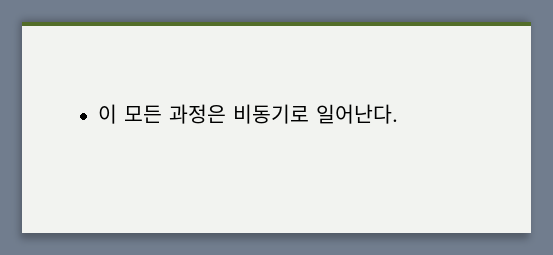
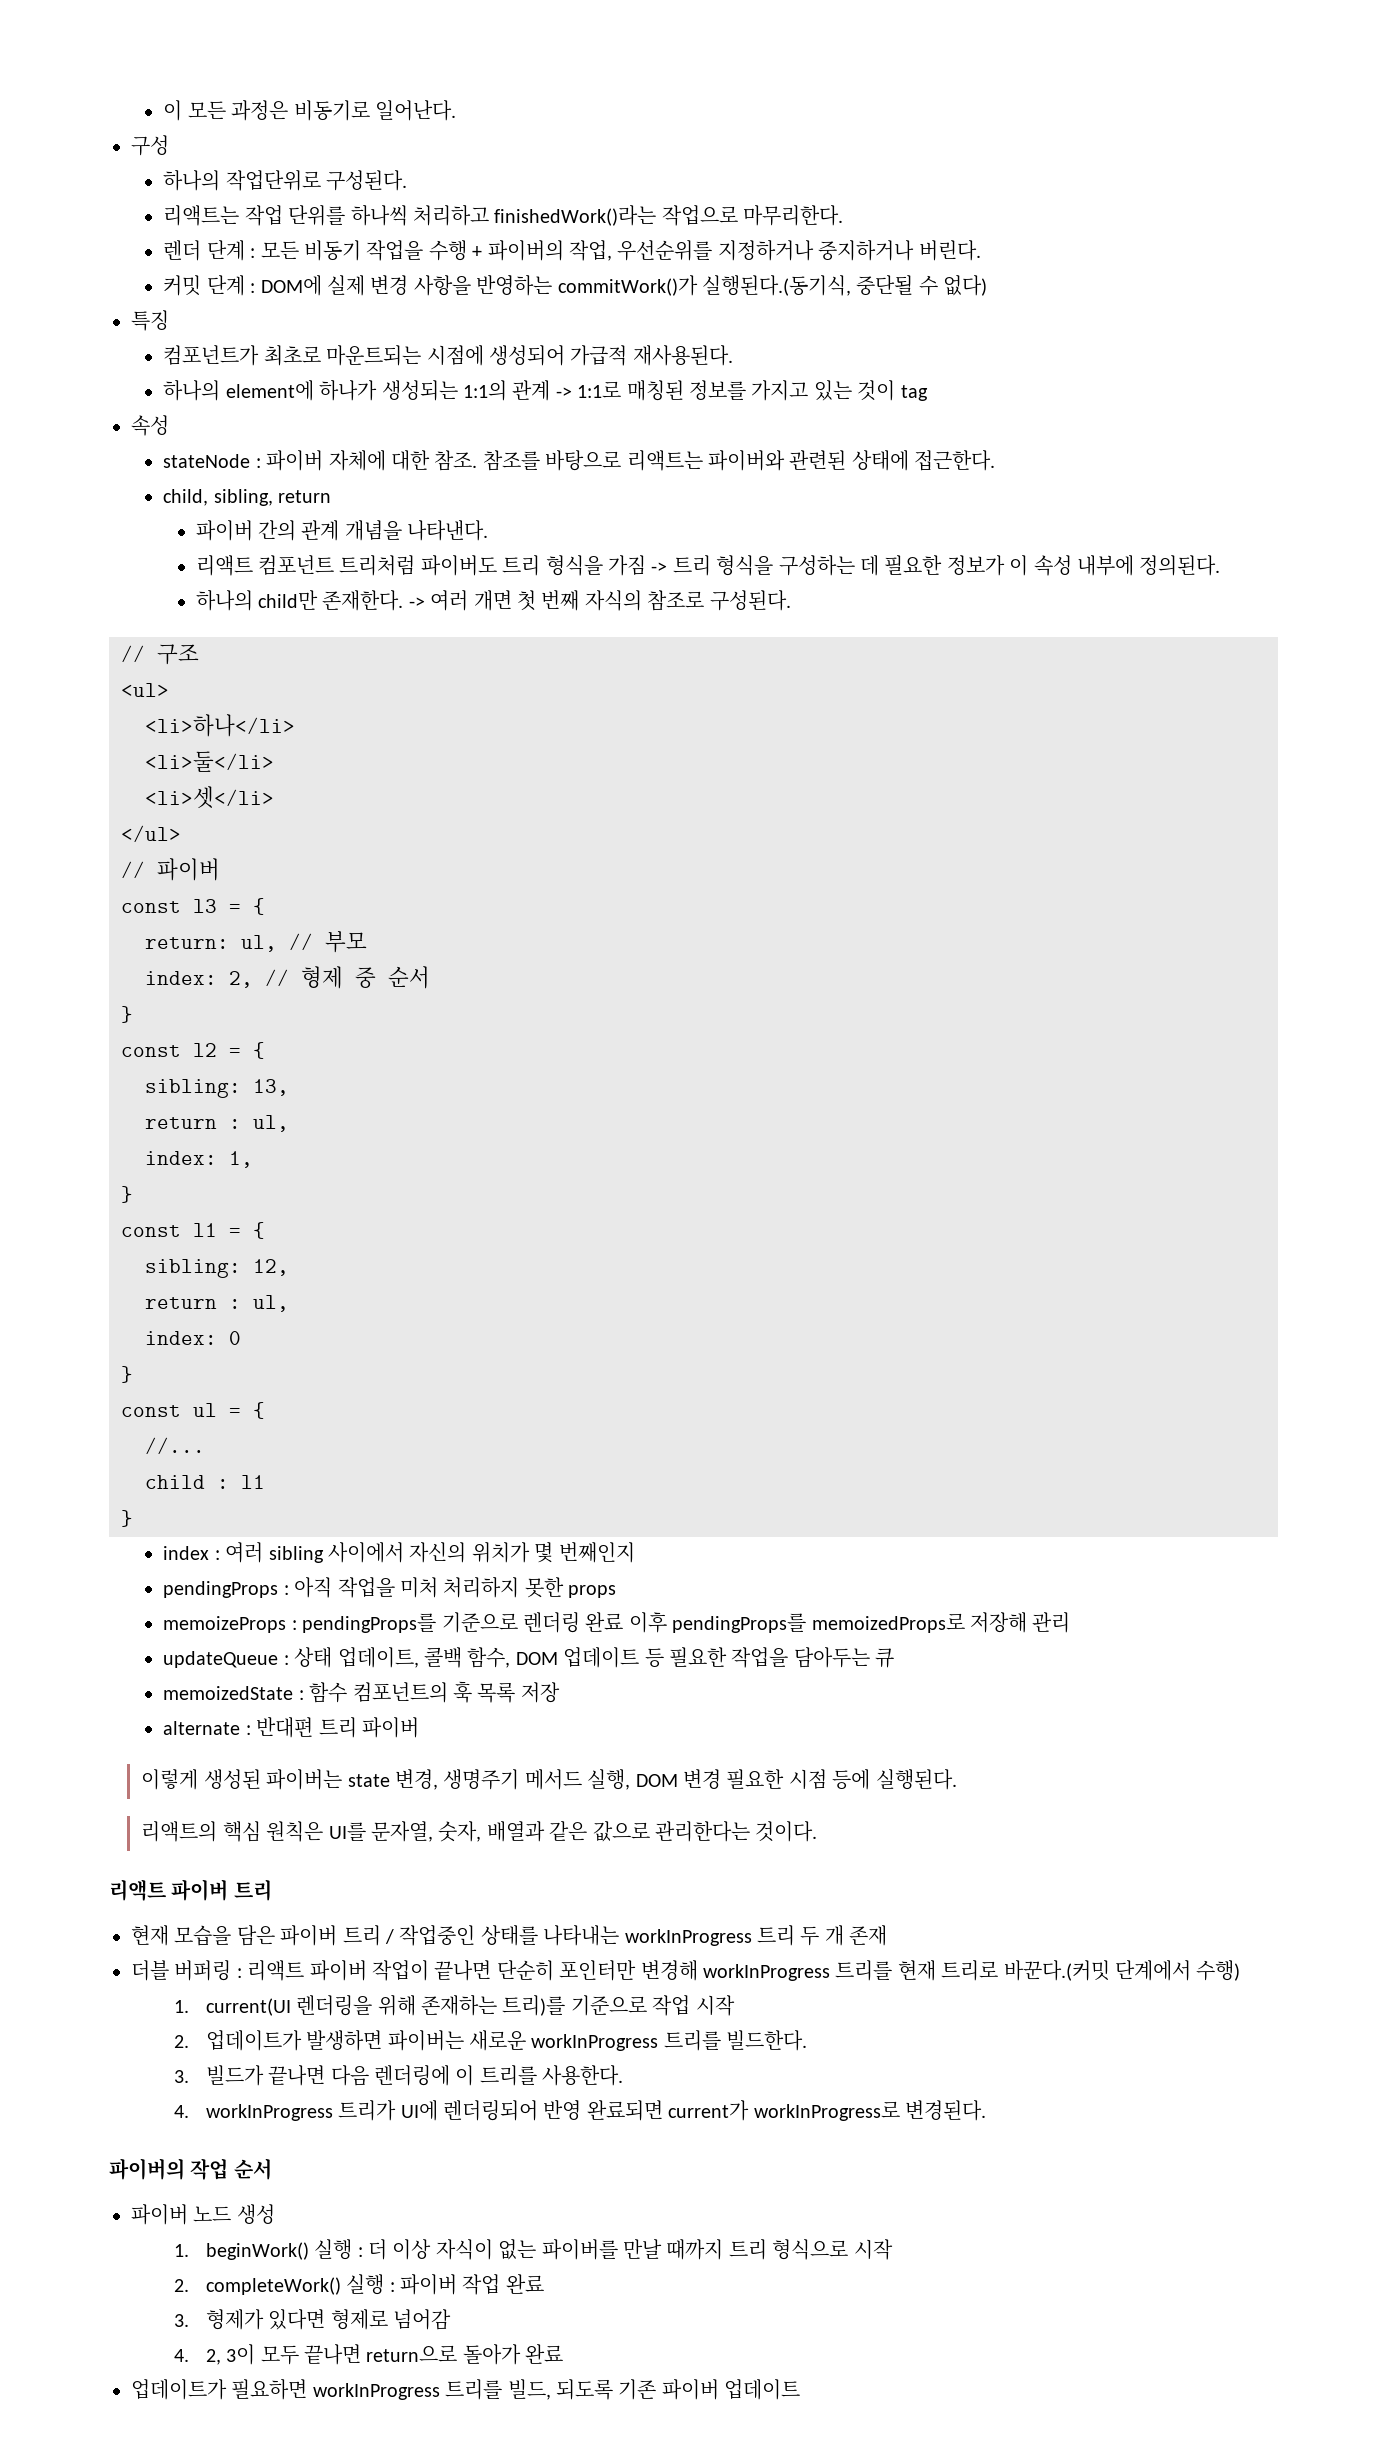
+ 구성
+ 하나의 작업단위로 구성된다.
+ 리액트는 작업 단위를 하나씩 처리하고 finishedWork()라는 작업으로 마무리한다.
+ 렌더 단계 : 모든 비동기 작업을 수행 + 파이버의 작업, 우선순위를 지정하거나 중지하거나 버린다.
+ 커밋 단계 : DOM에 실제 변경 사항을 반영하는 commitWork()가 실행된다.(동기식, 중단될 수 없다)
+ 특징
+ 컴포넌트가 최초로 마운트되는 시점에 생성되어 가급적 재사용된다.
+ 하나의 element에 하나가 생성되는 1:1의 관계 -> 1:1로 매칭된 정보를 가지고 있는 것이 tag
+ 속성
+ stateNode : 파이버 자체에 대한 참조. 참조를 바탕으로 리액트는 파이버와 관련된 상태에 접근한다.
+ child, sibling, return
+ 파이버 간의 관계 개념을 나타낸다.
+ 리액트 컴포넌트 트리처럼 파이버도 트리 형식을 가짐 -> 트리 형식을 구성하는 데 필요한 정보가 이 속성 내부에 정의된다.
+ 하나의 child만 존재한다. -> 여러 개면 첫 번째 자식의 참조로 구성된다.
+ // 구조
+ <ul>
+ <li>하나</li>
+ <li>둘</li>
+ <li>셋</li>
+ </ul>
+ // 파이버
+ const l3 = {
+ return: ul, // 부모
+ index: 2, // 형제 중 순서
+ }
+ const l2 = {
+ sibling: 13,
+ return : ul,
+ index: 1,
+ }
+ const l1 = {
+ sibling: 12,
+ return : ul,
+ index: 0
+ }
+ const ul = {
+ //...
+ child : l1
+ }
+ index : 여러 sibling 사이에서 자신의 위치가 몇 번째인지
+ pendingProps : 아직 작업을 미처 처리하지 못한 props
+ memoizeProps : pendingProps를 기준으로 렌더링 완료 이후 pendingProps를 memoizedProps로 저장해 관리
+ updateQueue : 상태 업데이트, 콜백 함수, DOM 업데이트 등 필요한 작업을 담아두는 큐
+ memoizedState : 함수 컴포넌트의 훅 목록 저장
+ alternate : 반대편 트리 파이버
+ 이렇게 생성된 파이버는 state 변경, 생명주기 메서드 실행, DOM 변경 필요한 시점 등에 실행된다.
+ 리액트의 핵심 원칙은 UI를 문자열, 숫자, 배열과 같은 값으로 관리한다는 것이다.
+ 리액트 파이버 트리
+ 현재 모습을 담은 파이버 트리 / 작업중인 상태를 나타내는 workInProgress 트리 두 개 존재
+ 더블 버퍼링 : 리액트 파이버 작업이 끝나면 단순히 포인터만 변경해 workInProgress 트리를 현재 트리로 바꾼다.(커밋 단계에서 수행)
+ 1. current(UI 렌더링을 위해 존재하는 트리)를 기준으로 작업 시작
+ 2. 업데이트가 발생하면 파이버는 새로운 workInProgress 트리를 빌드한다.
+ 3. 빌드가 끝나면 다음 렌더링에 이 트리를 사용한다.
+ 4. workInProgress 트리가 UI에 렌더링되어 반영 완료되면 current가 workInProgress로 변경된다.
+ 파이버의 작업 순서
+ 파이버 노드 생성
+ 1. beginWork() 실행 : 더 이상 자식이 없는 파이버를 만날 때까지 트리 형식으로 시작
+ 2. completeWork() 실행 : 파이버 작업 완료
+ 3. 형제가 있다면 형제로 넘어감
+ 4. 2, 3이 모두 끝나면 return으로 돌아가 완료
+ 업데이트가 필요하면 workInProgress 트리를 빌드, 되도록 기존 파이버 업데이트

